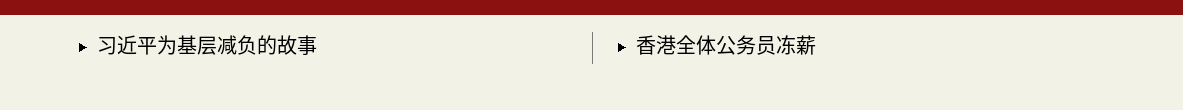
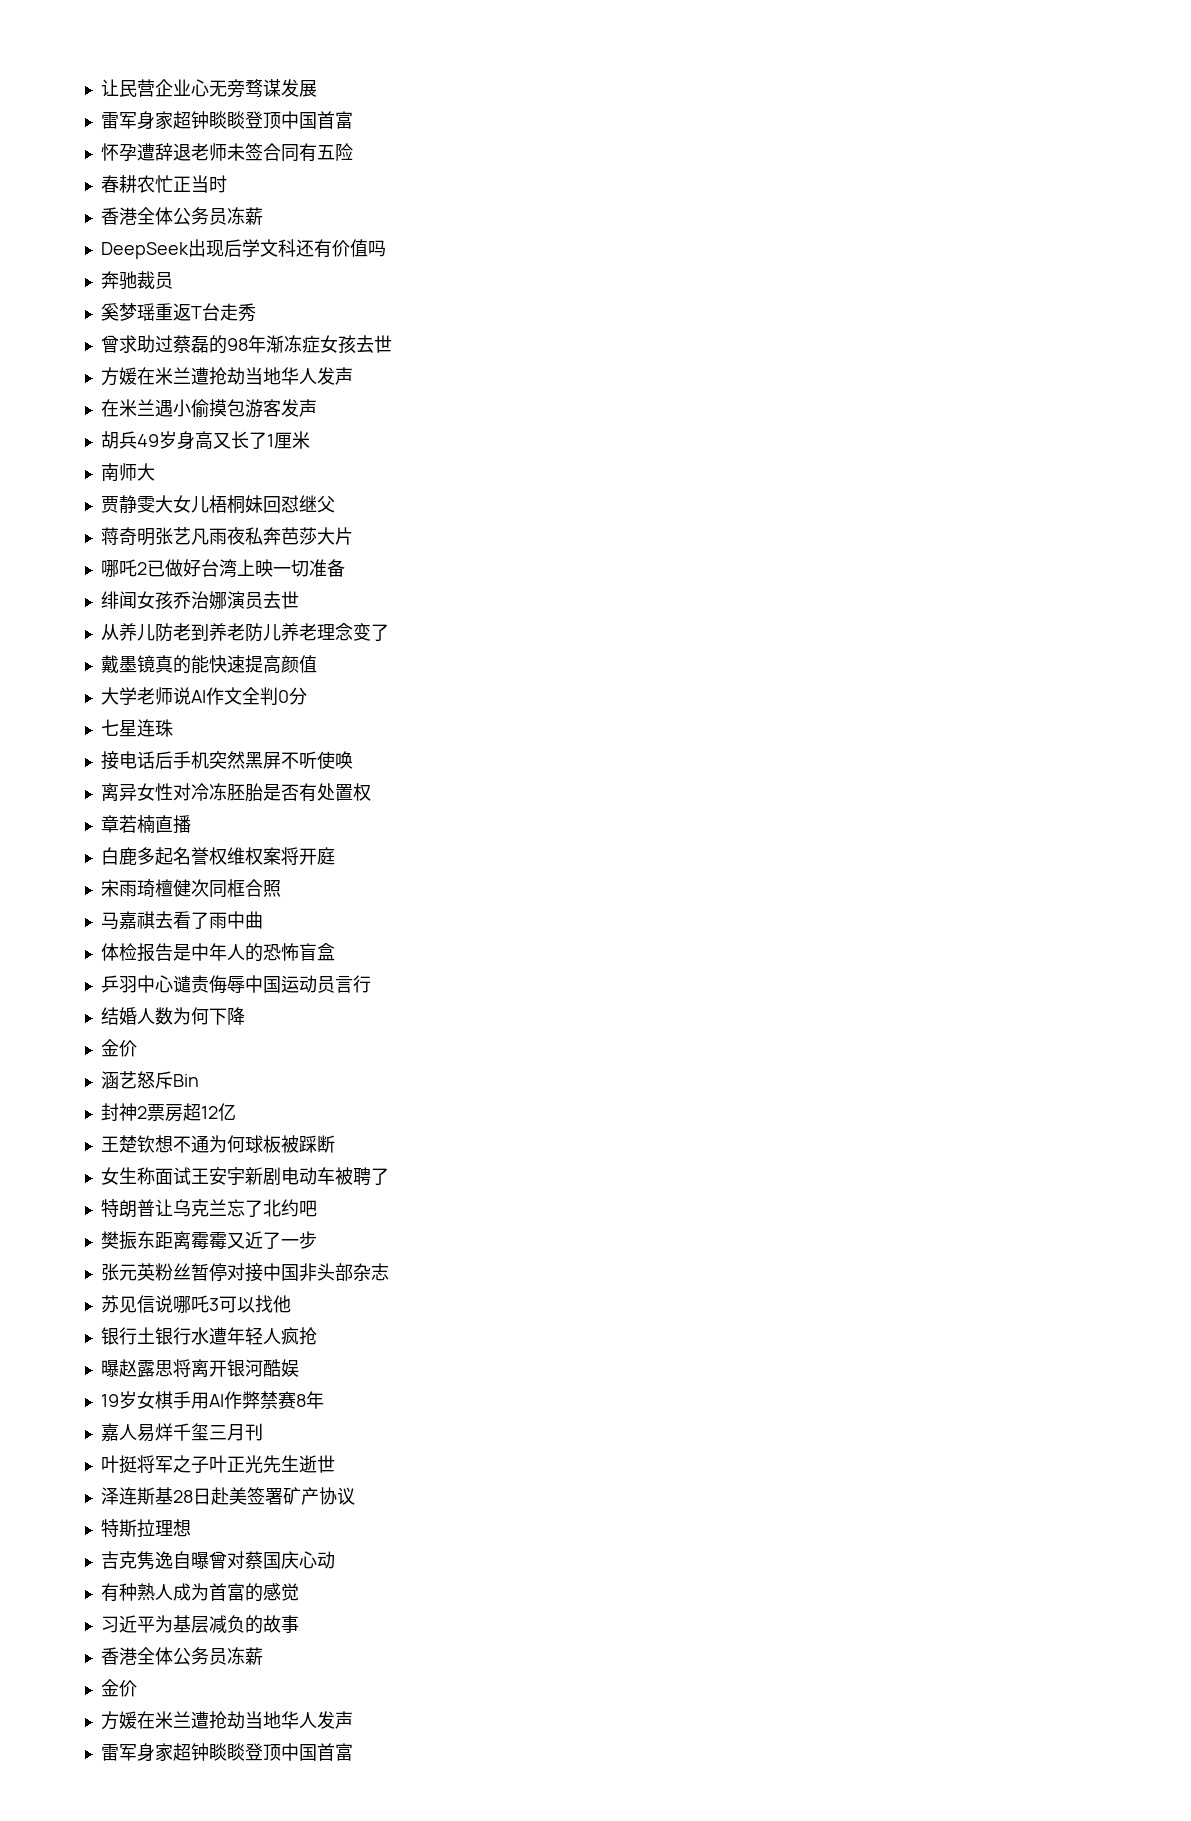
+ 让民营企业心无旁骛谋发展
+ 雷军身家超钟睒睒登顶中国首富
+ 怀孕遭辞退老师未签合同有五险
+ 春耕农忙正当时
+ 香港全体公务员冻薪
+ DeepSeek出现后学文科还有价值吗
+ 奔驰裁员
+ 奚梦瑶重返T台走秀
+ 曾求助过蔡磊的98年渐冻症女孩去世
+ 方媛在米兰遭抢劫当地华人发声
+ 在米兰遇小偷摸包游客发声
+ 胡兵49岁身高又长了1厘米
+ 南师大
+ 贾静雯大女儿梧桐妹回怼继父
+ 蒋奇明张艺凡雨夜私奔芭莎大片
+ 哪吒2已做好台湾上映一切准备
+ 绯闻女孩乔治娜演员去世
+ 从养儿防老到养老防儿养老理念变了
+ 戴墨镜真的能快速提高颜值
+ 大学老师说AI作文全判0分
+ 七星连珠
+ 接电话后手机突然黑屏不听使唤
+ 离异女性对冷冻胚胎是否有处置权
+ 章若楠直播
+ 白鹿多起名誉权维权案将开庭
+ 宋雨琦檀健次同框合照
+ 马嘉祺去看了雨中曲
+ 体检报告是中年人的恐怖盲盒
+ 乒羽中心谴责侮辱中国运动员言行
+ 结婚人数为何下降
+ 金价
+ 涵艺怒斥Bin
+ 封神2票房超12亿
+ 王楚钦想不通为何球板被踩断
+ 女生称面试王安宇新剧电动车被聘了
+ 特朗普让乌克兰忘了北约吧
+ 樊振东距离霉霉又近了一步
+ 张元英粉丝暂停对接中国非头部杂志
+ 苏见信说哪吒3可以找他
+ 银行土银行水遭年轻人疯抢
+ 曝赵露思将离开银河酷娱
+ 19岁女棋手用AI作弊禁赛8年
+ 嘉人易烊千玺三月刊
+ 叶挺将军之子叶正光先生逝世
+ 泽连斯基28日赴美签署矿产协议
+ 特斯拉理想
+ 吉克隽逸自曝曾对蔡国庆心动
+ 有种熟人成为首富的感觉
  习近平为基层减负的故事
  香港全体公务员冻薪
+ 金价
+ 方媛在米兰遭抢劫当地华人发声
+ 雷军身家超钟睒睒登顶中国首富

